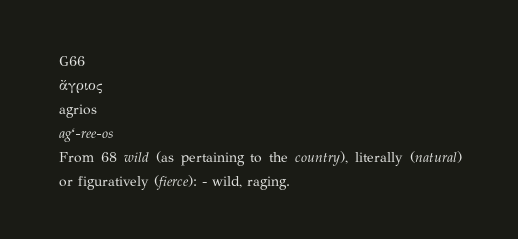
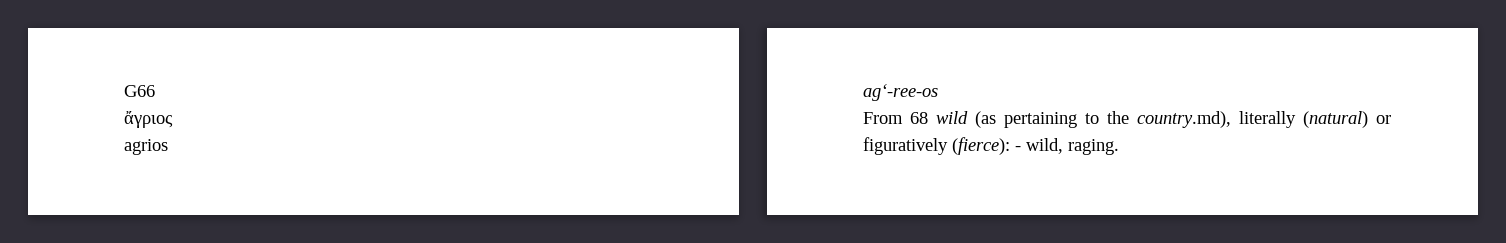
- From 68 wild (as pertaining to the country), literally (natural) or figuratively (fierce): - wild, raging.
+ From 68 wild (as pertaining to the country.md), literally (natural) or figuratively (fierce): - wild, raging.

